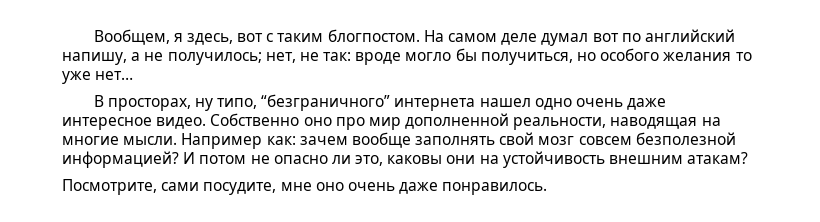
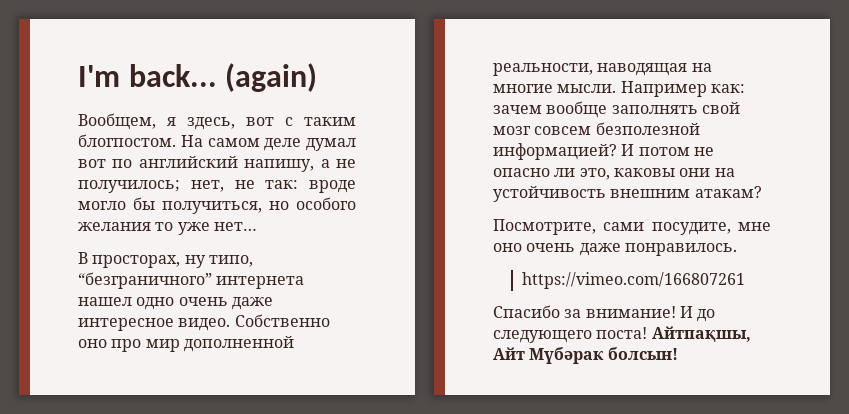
+ I'm back... (again)
+ https://vimeo.com/166807261
+ Спасибо за внимание! И до следующего поста! Айтпақшы, Айт Мүбәрак болсын!

